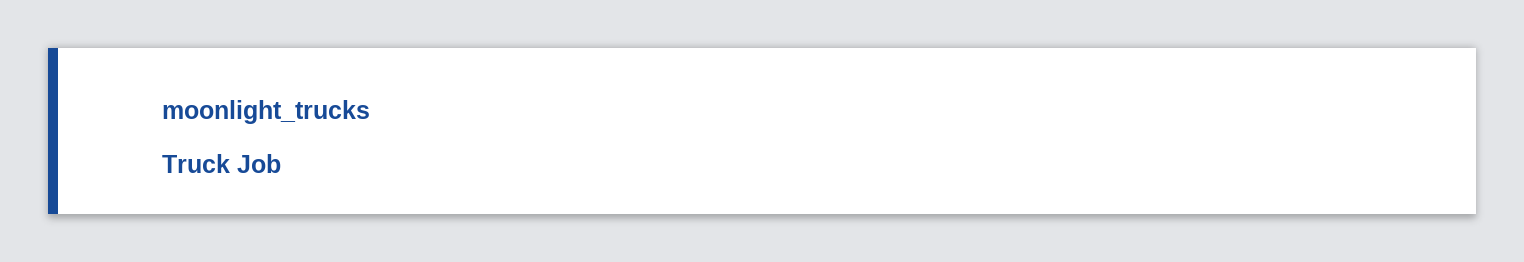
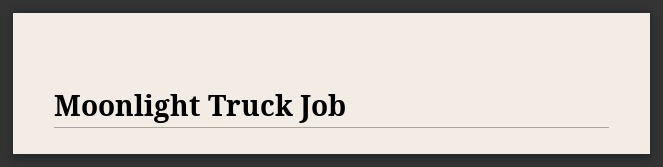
- moonlight_trucks
- Truck Job
+ Moonlight Truck Job

